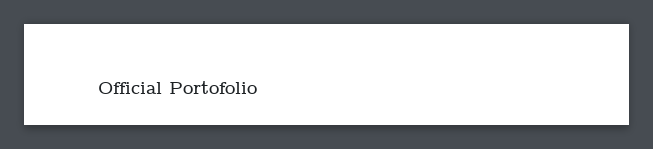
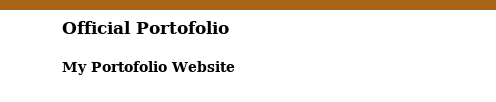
+ My Portofolio Website

